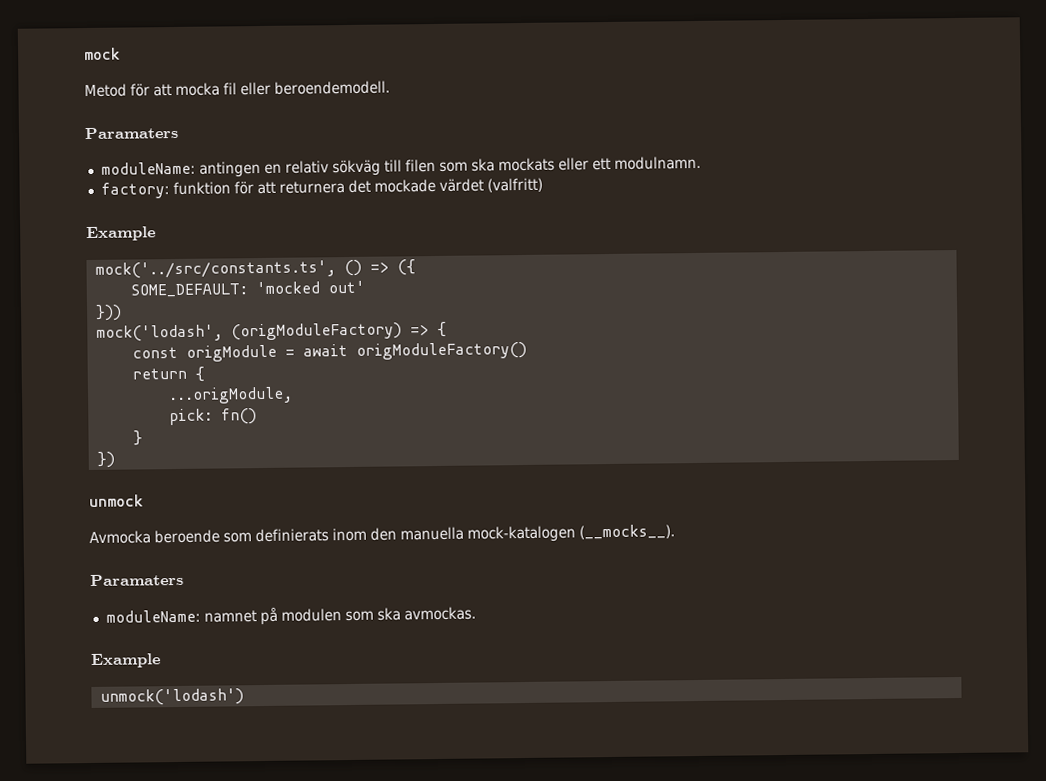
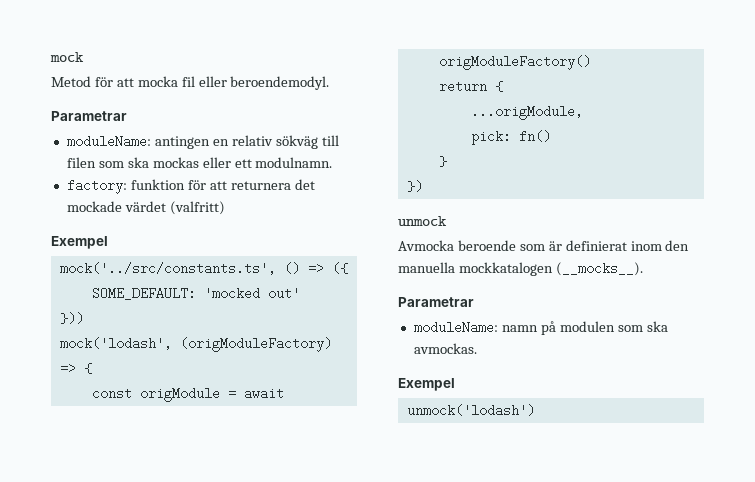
- Metod för att mocka fil eller beroendemodell.
- Paramaters
+ Metod för att mocka fil eller beroendemodyl.
+ Parametrar
- moduleName: antingen en relativ sökväg till filen som ska mockats eller ett modulnamn.
+ moduleName: antingen en relativ sökväg till filen som ska mockas eller ett modulnamn.
  factory: funktion för att returnera det mockade värdet (valfritt)
- Example
+ Exempel
- Avmocka beroende som definierats inom den manuella mock-katalogen (__mocks__).
- Paramaters
- moduleName: namnet på modulen som ska avmockas.
- Example
+ Avmocka beroende som är definierat inom den manuella mockkatalogen (__mocks__).
+ Parametrar
+ moduleName: namn på modulen som ska avmockas.
+ Exempel

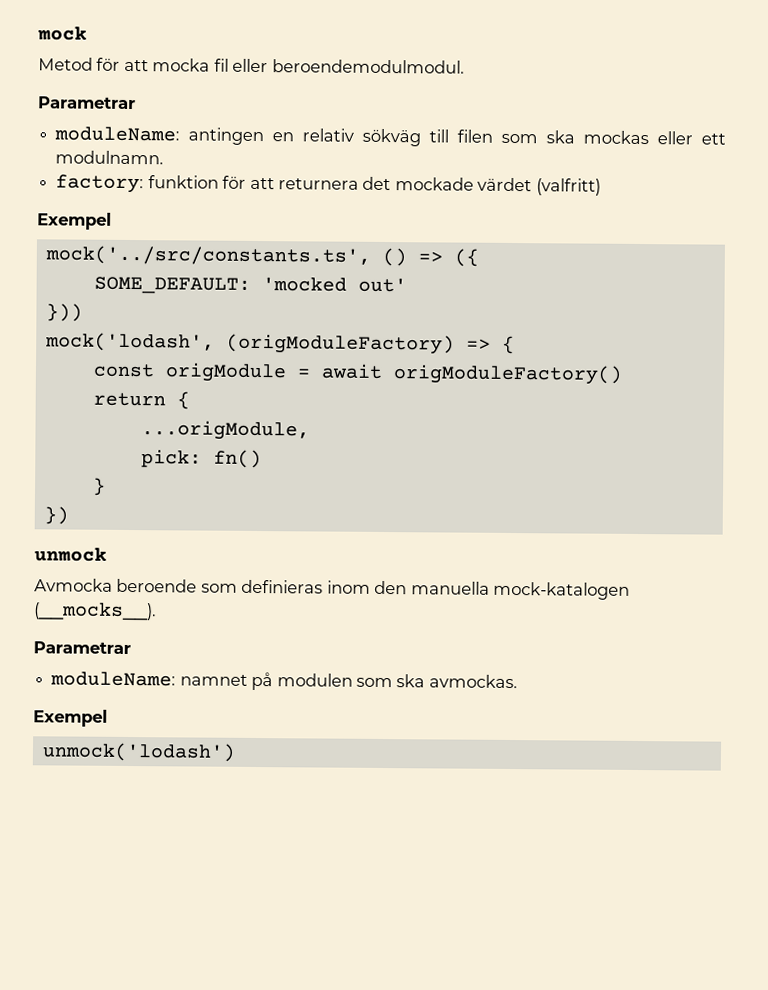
- Metod för att mocka fil eller beroendemodyl.
+ Metod för att mocka fil eller beroendemodulmodul.
- Avmocka beroende som är definierat inom den manuella mockkatalogen (__mocks__).
+ Avmocka beroende som definieras inom den manuella mock-katalogen (__mocks__).
- moduleName: namn på modulen som ska avmockas.
+ moduleName: namnet på modulen som ska avmockas.

